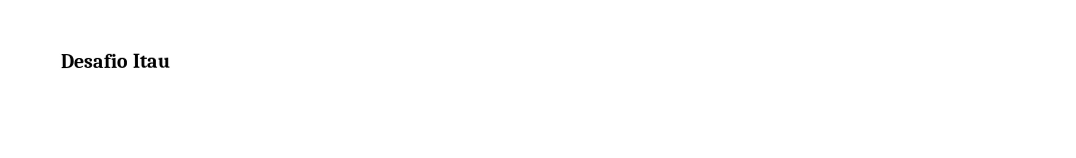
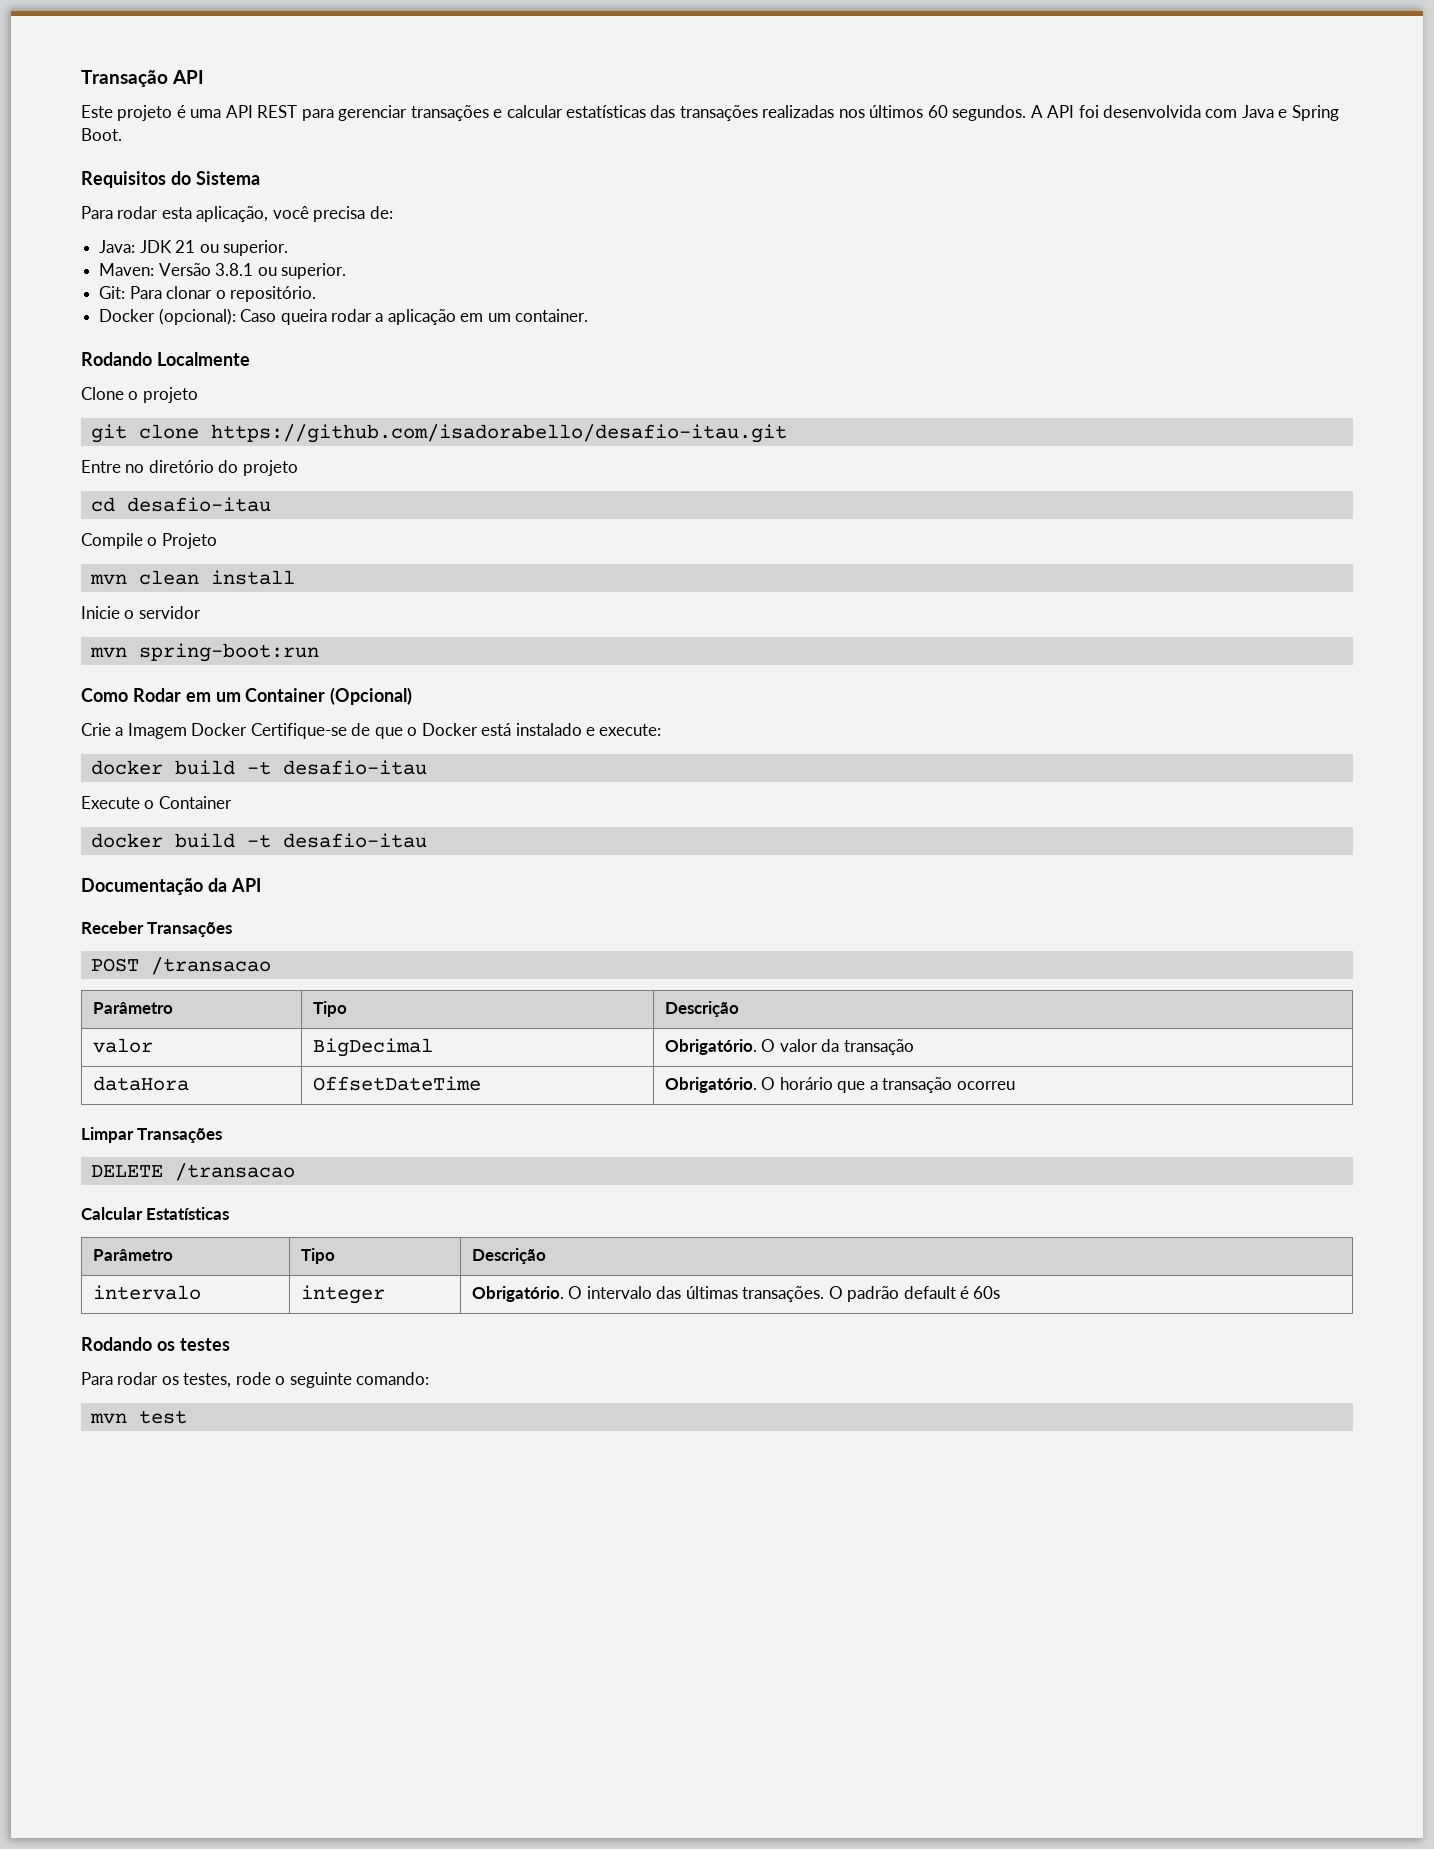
- Desafio Itau
+ Transação API
+ Este projeto é uma API REST para gerenciar transações e calcular estatísticas das transações realizadas nos últimos 60 segundos. A API foi desenvolvida com Java e Spring Boot.
+ Requisitos do Sistema
+ Para rodar esta aplicação, você precisa de:
+ Java: JDK 21 ou superior.
+ Maven: Versão 3.8.1 ou superior.
+ Git: Para clonar o repositório.
+ Docker (opcional): Caso queira rodar a aplicação em um container.
+ Rodando Localmente
+ Clone o projeto
+ git clone https://github.com/isadorabello/desafio-itau.git
+ Entre no diretório do projeto
+ cd desafio-itau
+ Compile o Projeto
+ mvn clean install
+ Inicie o servidor
+ mvn spring-boot:run
+ Como Rodar em um Container (Opcional)
+ Crie a Imagem Docker Certifique-se de que o Docker está instalado e execute:
+ docker build -t desafio-itau
+ Execute o Container
+ docker build -t desafio-itau
+ Documentação da API
+ Receber Transações
+ POST /transacao
+ Parâmetro | Tipo | Descrição
+ valor | BigDecimal | Obrigatório. O valor da transação
+ dataHora | OffsetDateTime | Obrigatório. O horário que a transação ocorreu
+ Limpar Transações
+ DELETE /transacao
+ Calcular Estatísticas
+ Parâmetro | Tipo | Descrição
+ intervalo | integer | Obrigatório. O intervalo das últimas transações. O padrão default é 60s
+ Rodando os testes
+ Para rodar os testes, rode o seguinte comando:
+ mvn test

